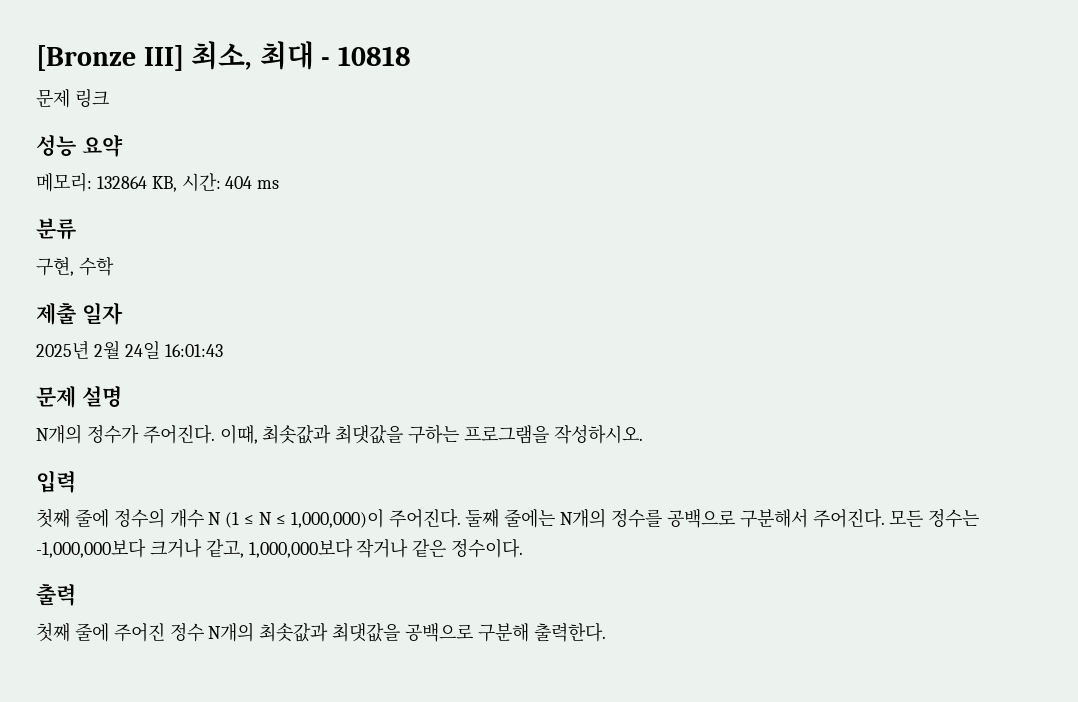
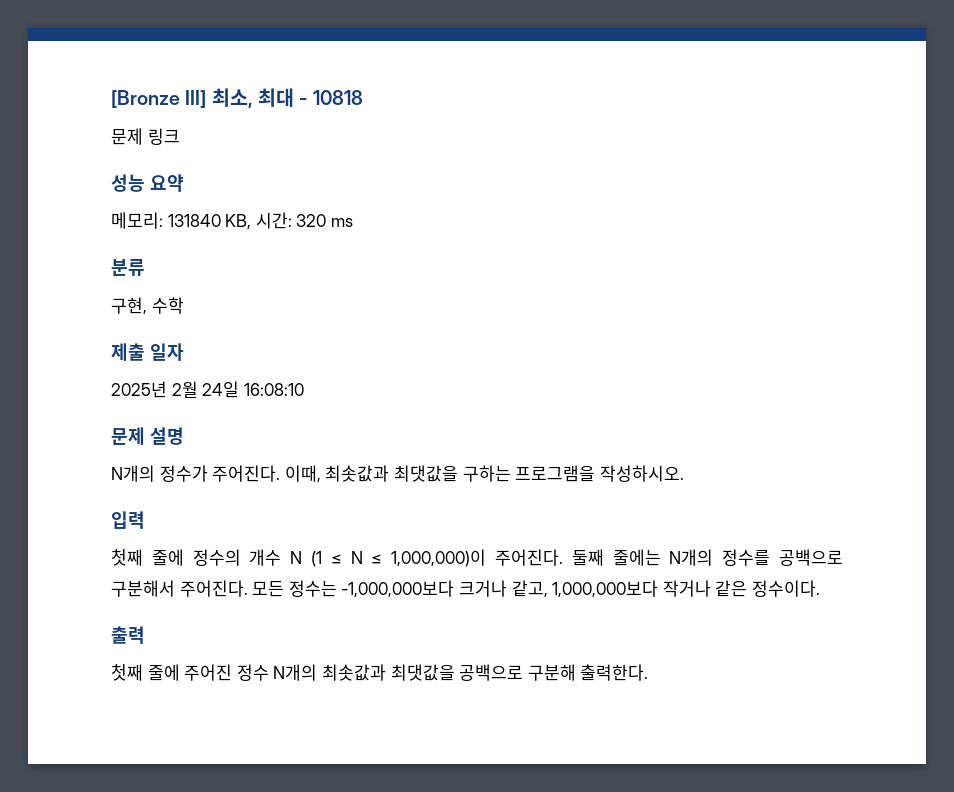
- 메모리: 132864 KB, 시간: 404 ms
+ 메모리: 131840 KB, 시간: 320 ms
- 2025년 2월 24일 16:01:43
+ 2025년 2월 24일 16:08:10

